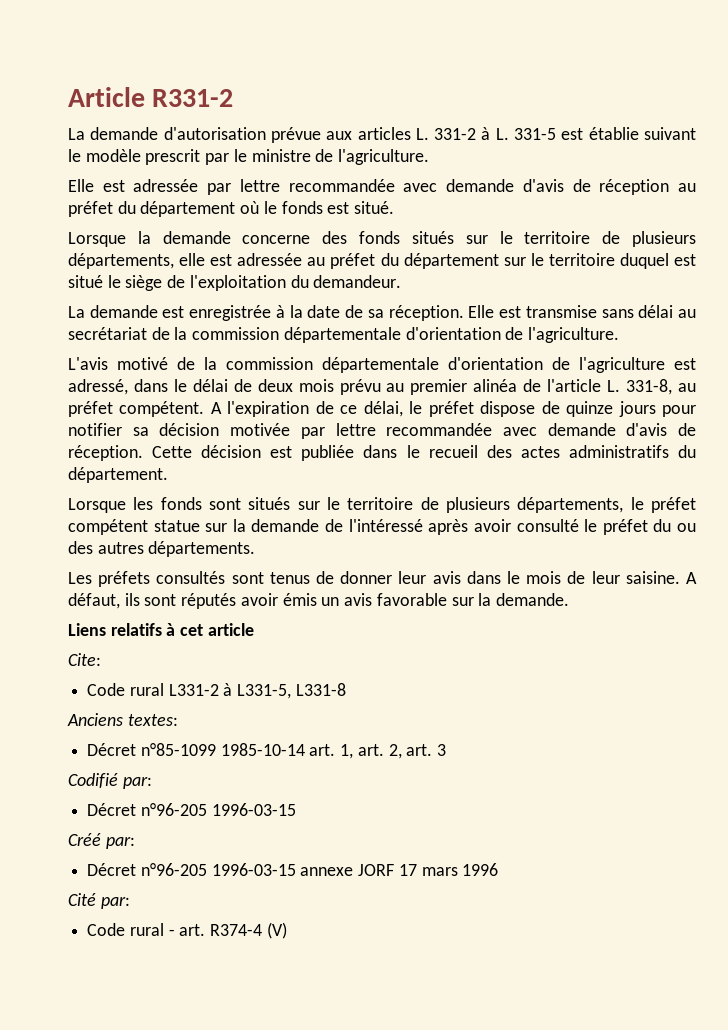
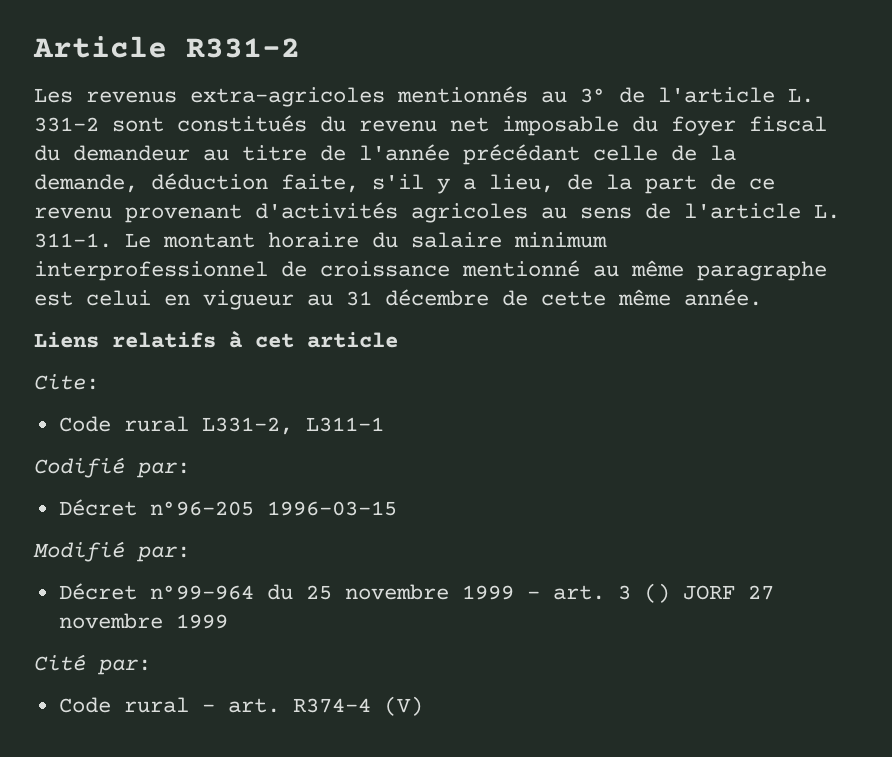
- La demande d'autorisation prévue aux articles L. 331-2 à L. 331-5 est établie suivant le modèle prescrit par le ministre de l'agriculture.
- Elle est adressée par lettre recommandée avec demande d'avis de réception au préfet du département où le fonds est situé.
- Lorsque la demande concerne des fonds situés sur le territoire de plusieurs départements, elle est adressée au préfet du département sur le territoire duquel est situé le siège de l'exploitation du demandeur.
- La demande est enregistrée à la date de sa réception. Elle est transmise sans délai au secrétariat de la commission départementale d'orientation de l'agriculture.
- L'avis motivé de la commission départementale d'orientation de l'agriculture est adressé, dans le délai de deux mois prévu au premier alinéa de l'article L. 331-8, au préfet compétent. A l'expiration de ce délai, le préfet dispose de quinze jours pour notifier sa décision motivée par lettre recommandée avec demande d'avis de réception. Cette décision est publiée dans le recueil des actes administratifs du département.
- Lorsque les fonds sont situés sur le territoire de plusieurs départements, le préfet compétent statue sur la demande de l'intéressé après avoir consulté le préfet du ou des autres départements.
- Les préfets consultés sont tenus de donner leur avis dans le mois de leur saisine. A défaut, ils sont réputés avoir émis un avis favorable sur la demande.
+ Les revenus extra-agricoles mentionnés au 3° de l'article L. 331-2 sont constitués du revenu net imposable du foyer fiscal du demandeur au titre de l'année précédant celle de la demande, déduction faite, s'il y a lieu, de la part de ce revenu provenant d'activités agricoles au sens de l'article L. 311-1. Le montant horaire du salaire minimum interprofessionnel de croissance mentionné au même paragraphe est celui en vigueur au 31 décembre de cette même année.
- Code rural L331-2 à L331-5, L331-8
- Anciens textes:
- Décret n°85-1099 1985-10-14 art. 1, art. 2, art. 3
+ Code rural L331-2, L311-1
- Créé par:
- Décret n°96-205 1996-03-15 annexe JORF 17 mars 1996
+ Modifié par:
+ Décret n°99-964 du 25 novembre 1999 - art. 3 () JORF 27 novembre 1999

